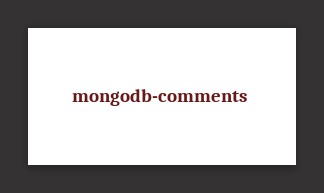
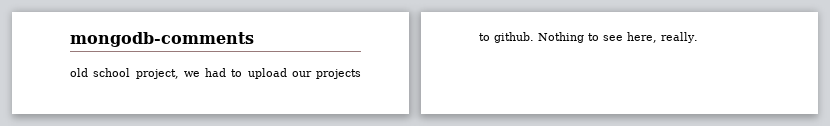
+ old school project, we had to upload our projects to github. Nothing to see here, really.

